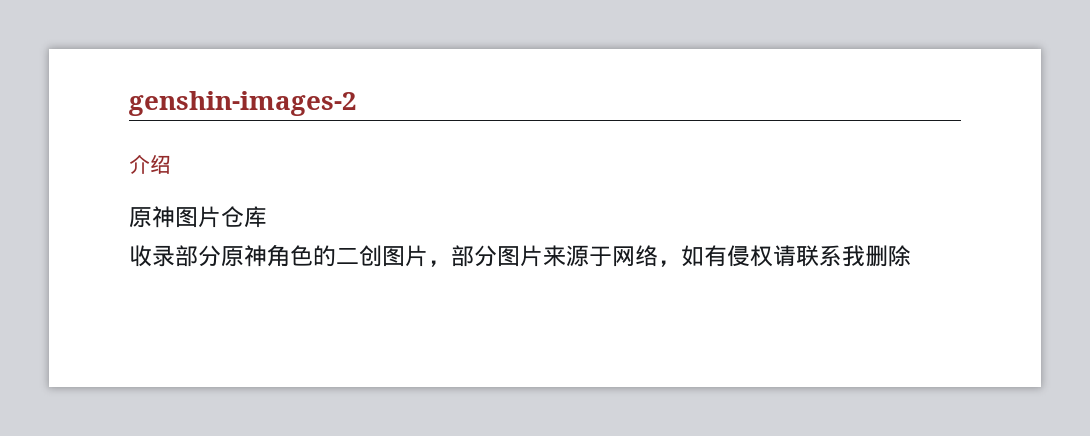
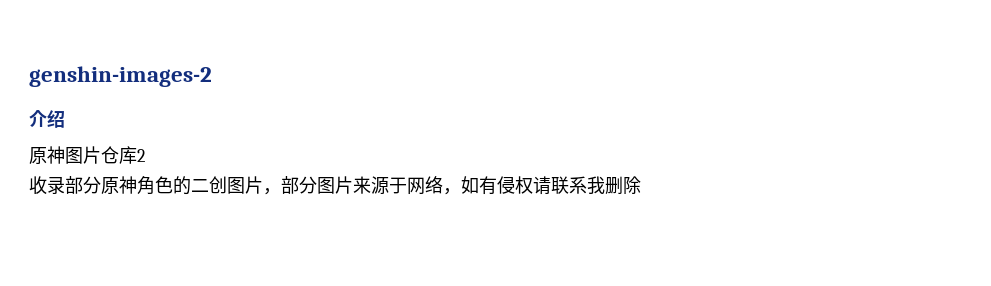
- 原神图片仓库
+ 原神图片仓库2

